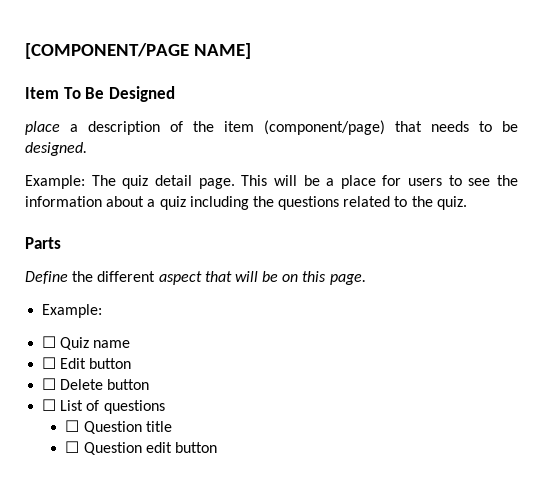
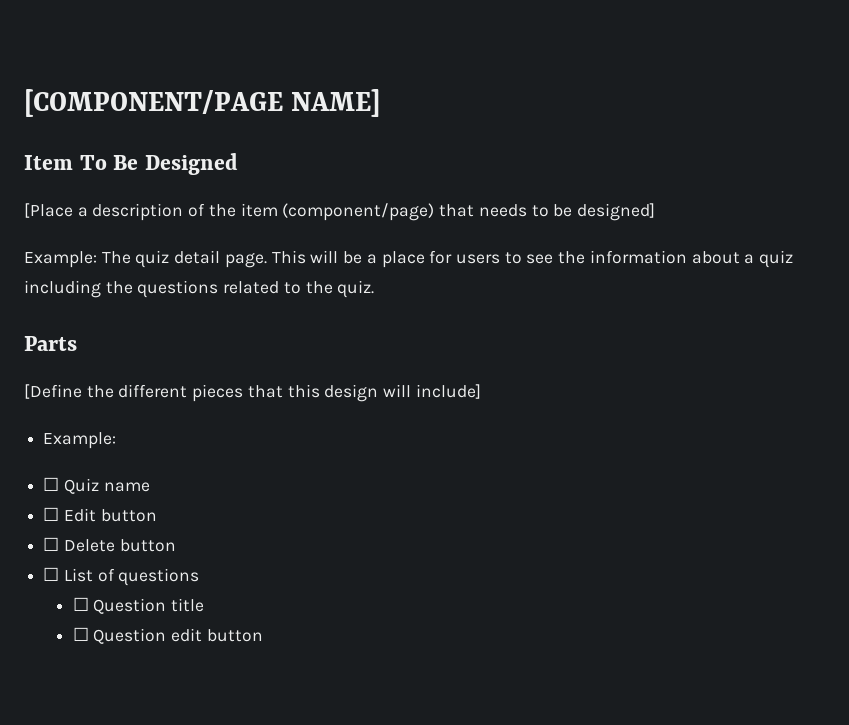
- place a description of the item (component/page) that needs to be designed.
+ [Place a description of the item (component/page) that needs to be designed]
- Define the different aspect that will be on this page.
+ [Define the different pieces that this design will include]

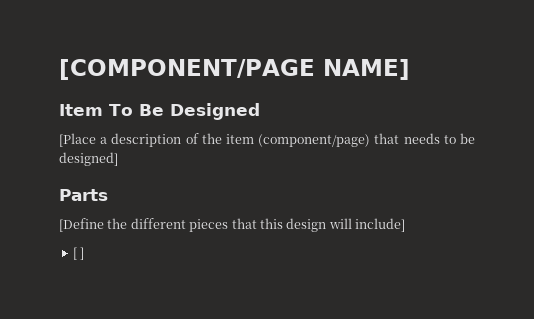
- Example: The quiz detail page. This will be a place for users to see the information about a quiz including the questions related to the quiz.
  [Define the different pieces that this design will include]
- Example:
- ☐ Quiz name
- ☐ Edit button
- ☐ Delete button
- ☐ List of questions
- ☐ Question title
- ☐ Question edit button
+ [ ]

